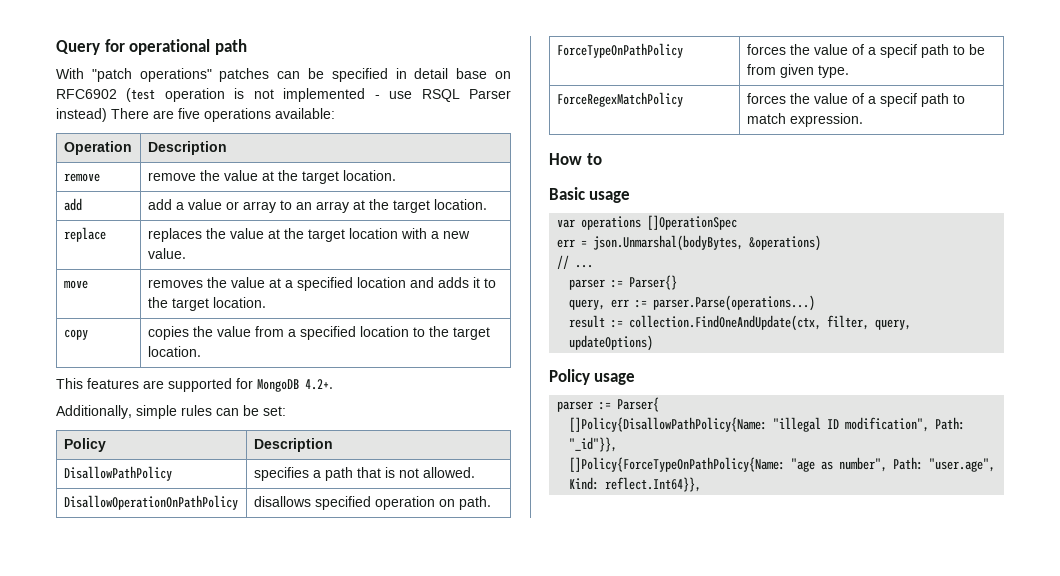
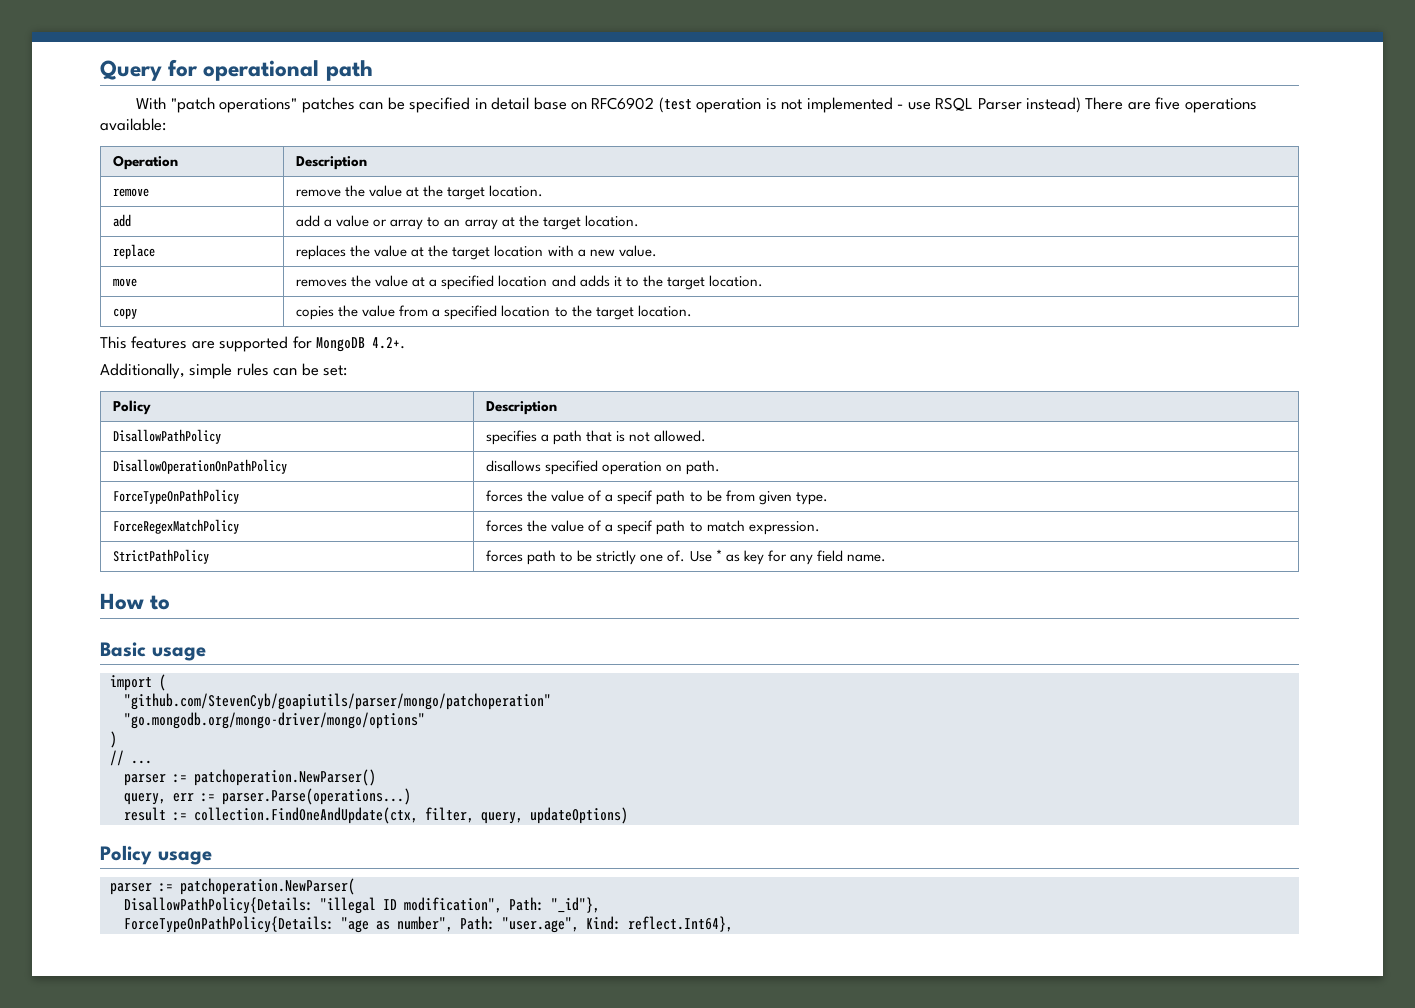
+ StrictPathPolicy | forces path to be strictly one of. Use * as key for any field name.
  How to
  Basic usage
- var operations []OperationSpec
- err = json.Unmarshal(bodyBytes, &operations)
+ import (
+ "github.com/StevenCyb/goapiutils/parser/mongo/patchoperation"
+ "go.mongodb.org/mongo-driver/mongo/options"
+ )
- parser := Parser{}
+ parser := patchoperation.NewParser()
- parser := Parser{
- []Policy{DisallowPathPolicy{Name: "illegal ID modification", Path: "_id"}},
- []Policy{ForceTypeOnPathPolicy{Name: "age as number", Path: "user.age", Kind: reflect.Int64}},
+ parser := patchoperation.NewParser(
+ DisallowPathPolicy{Details: "illegal ID modification", Path: "_id"},
+ ForceTypeOnPathPolicy{Details: "age as number", Path: "user.age", Kind: reflect.Int64},

